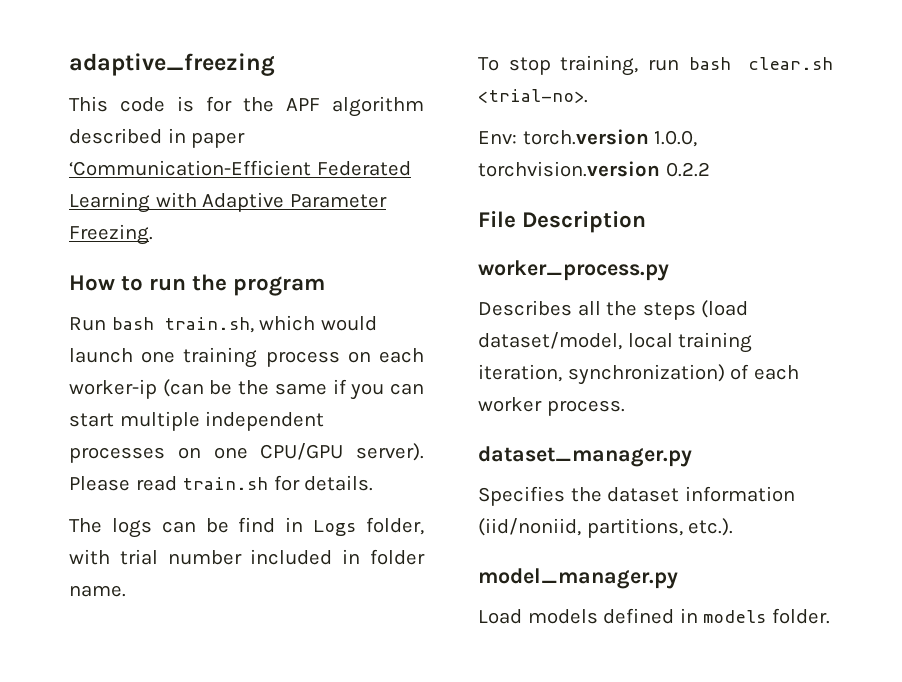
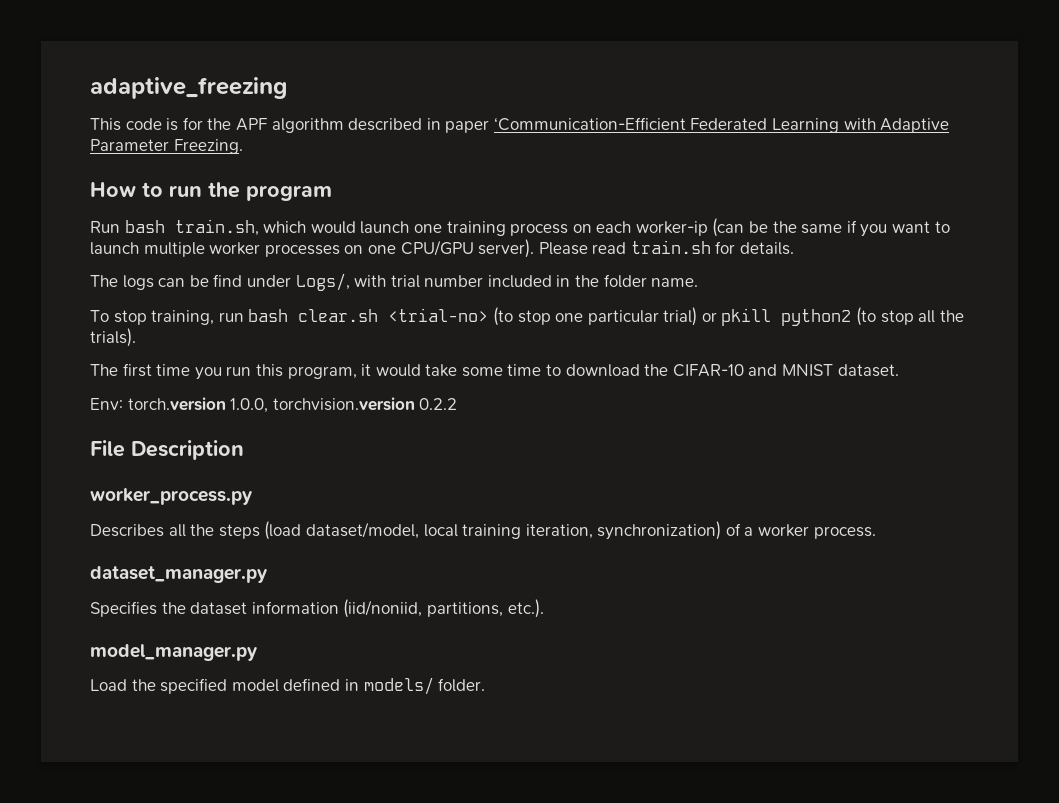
- Run bash train.sh, which would launch one training process on each worker-ip (can be the same if you can start multiple independent processes on one CPU/GPU server).
+ Run bash train.sh, which would launch one training process on each worker-ip (can be the same if you want to launch multiple worker processes on one CPU/GPU server).
- The logs can be find in Logs folder, with trial number included in folder name.
+ The logs can be find under Logs/, with trial number included in the folder name.
- To stop training, run bash clear.sh <trial-no>.
+ To stop training, run bash clear.sh <trial-no> (to stop one particular trial) or pkill python2 (to stop all the trials).
+ The first time you run this program, it would take some time to download the CIFAR-10 and MNIST dataset.
- Describes all the steps (load dataset/model, local training iteration, synchronization) of each worker process.
+ Describes all the steps (load dataset/model, local training iteration, synchronization) of a worker process.
- Load models defined in models folder.
+ Load the specified model defined in models/ folder.

